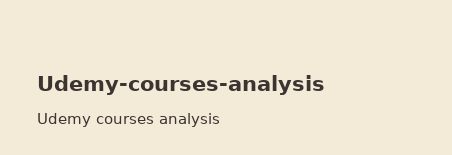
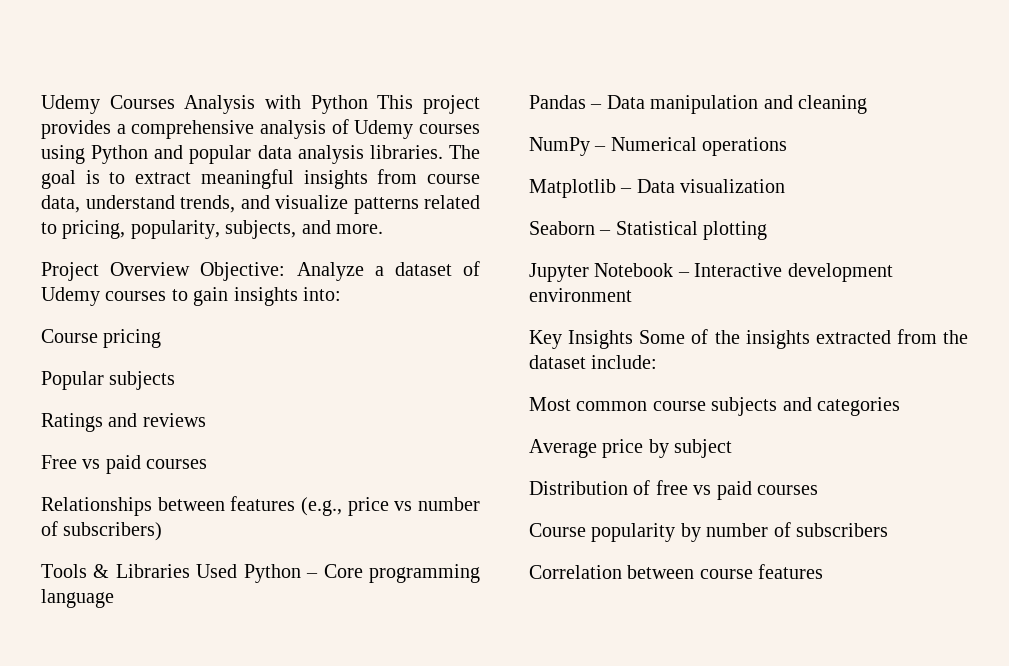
- Udemy-courses-analysis
- Udemy courses analysis
+ Udemy Courses Analysis with Python This project provides a comprehensive analysis of Udemy courses using Python and popular data analysis libraries. The goal is to extract meaningful insights from course data, understand trends, and visualize patterns related to pricing, popularity, subjects, and more.
+ Project Overview Objective: Analyze a dataset of Udemy courses to gain insights into:
+ Course pricing
+ Popular subjects
+ Ratings and reviews
+ Free vs paid courses
+ Relationships between features (e.g., price vs number of subscribers)
+ Tools & Libraries Used Python – Core programming language
+ Pandas – Data manipulation and cleaning
+ NumPy – Numerical operations
+ Matplotlib – Data visualization
+ Seaborn – Statistical plotting
+ Jupyter Notebook – Interactive development environment
+ Key Insights Some of the insights extracted from the dataset include:
+ Most common course subjects and categories
+ Average price by subject
+ Distribution of free vs paid courses
+ Course popularity by number of subscribers
+ Correlation between course features

